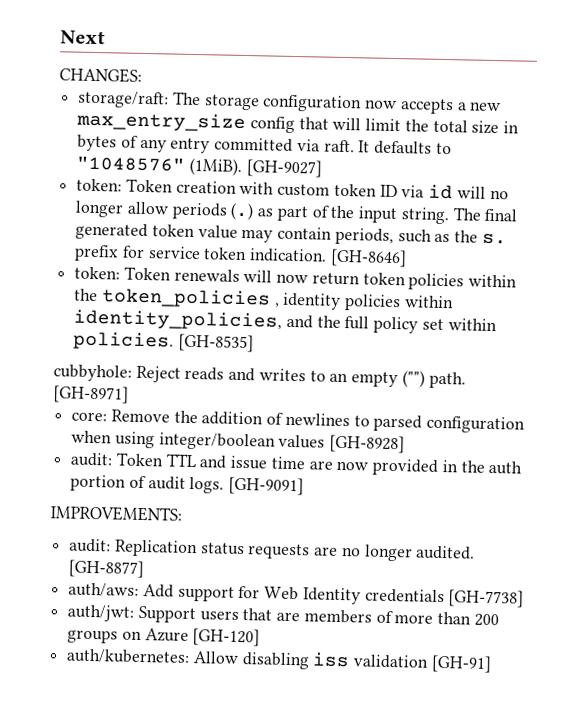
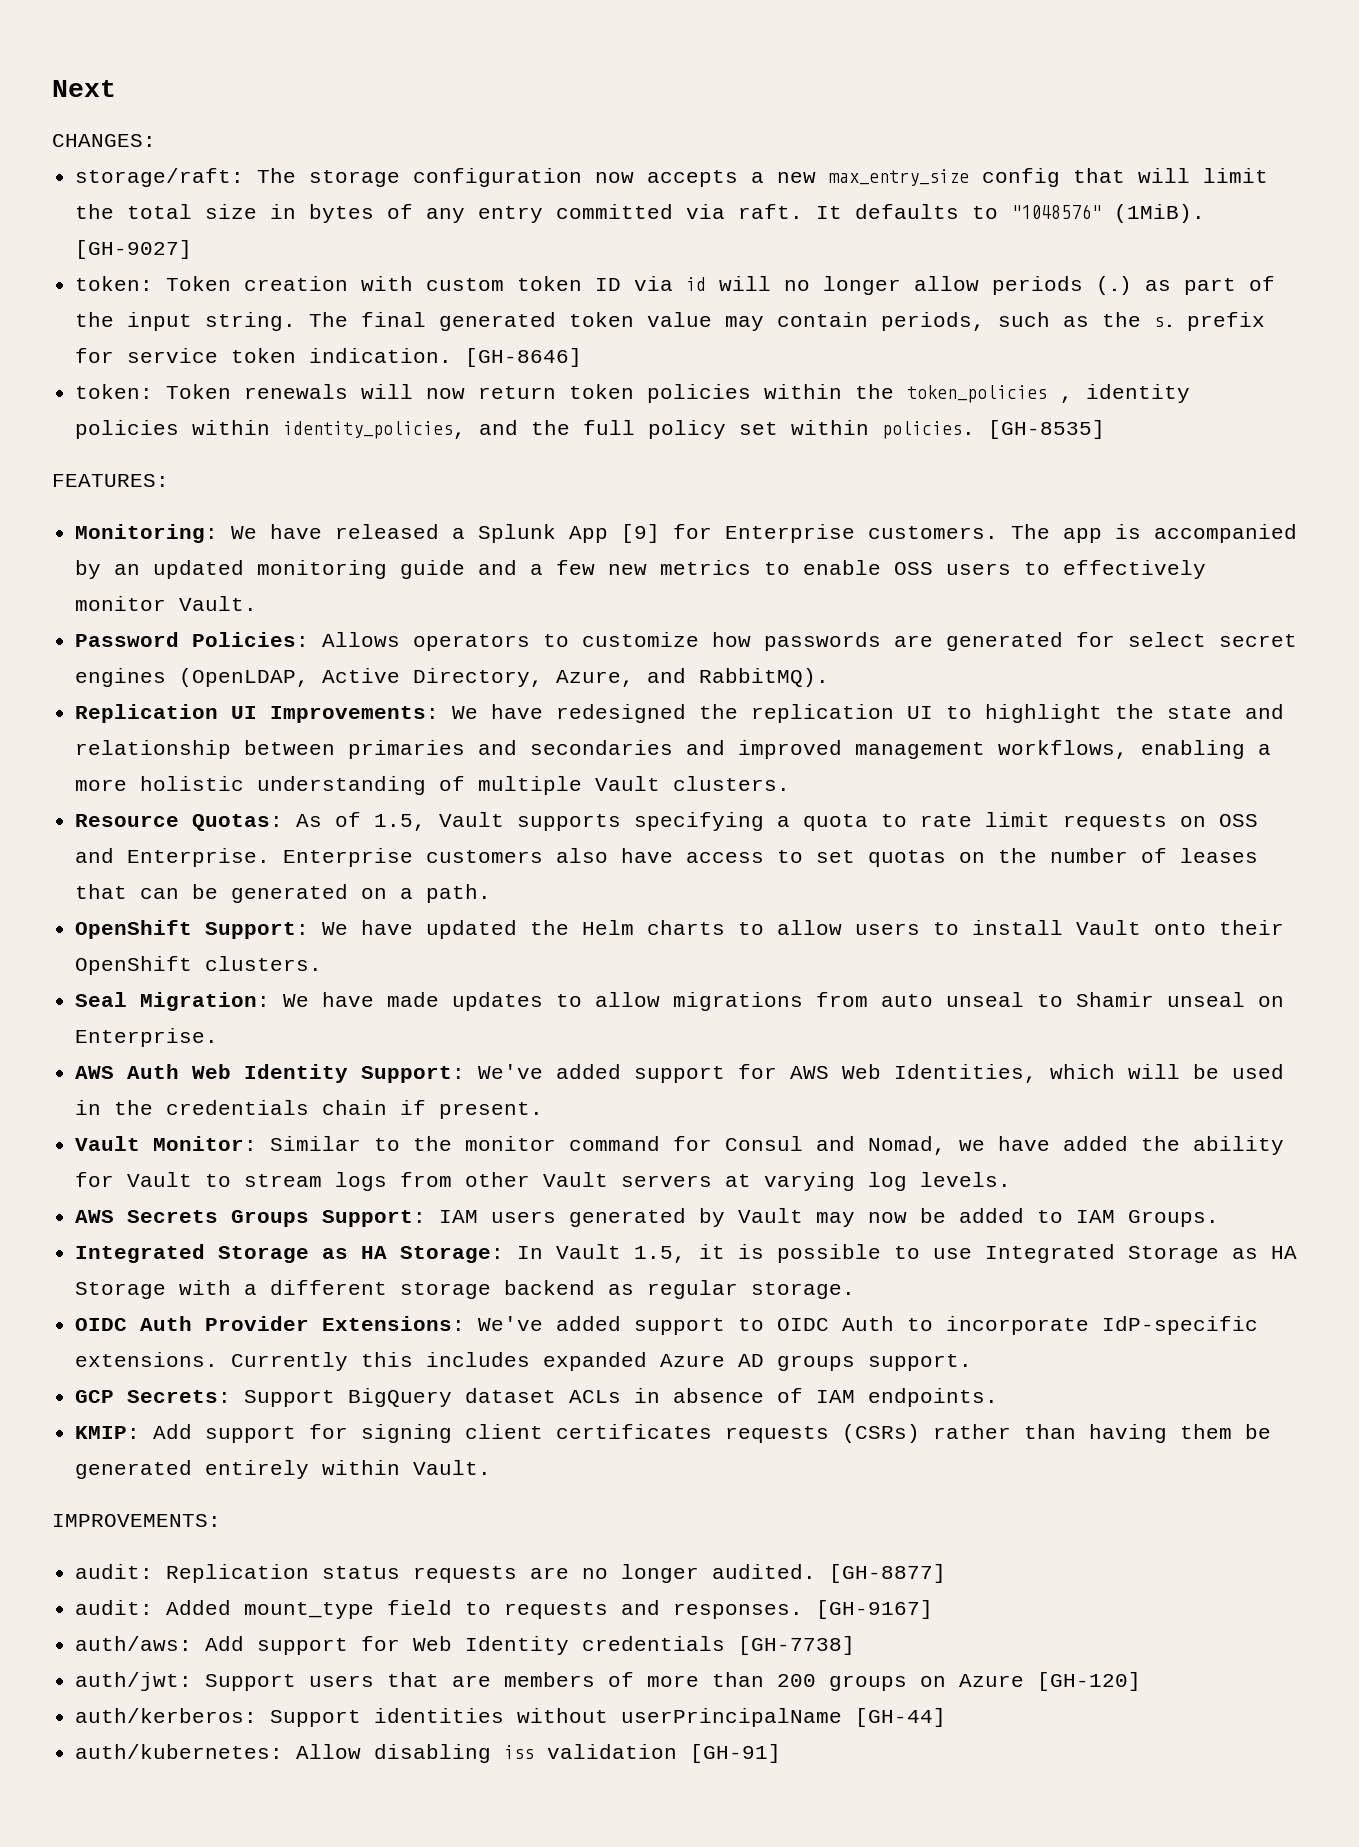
- cubbyhole: Reject reads and writes to an empty ("") path. [GH-8971]
- core: Remove the addition of newlines to parsed configuration when using integer/boolean values [GH-8928]
- audit: Token TTL and issue time are now provided in the auth portion of audit logs. [GH-9091]
+ FEATURES:
+ Monitoring: We have released a Splunk App [9] for Enterprise customers. The app is accompanied by an updated monitoring guide and a few new metrics to enable OSS users to effectively monitor Vault.
+ Password Policies: Allows operators to customize how passwords are generated for select secret engines (OpenLDAP, Active Directory, Azure, and RabbitMQ).
+ Replication UI Improvements: We have redesigned the replication UI to highlight the state and relationship between primaries and secondaries and improved management workflows, enabling a more holistic understanding of multiple Vault clusters.
+ Resource Quotas: As of 1.5, Vault supports specifying a quota to rate limit requests on OSS and Enterprise. Enterprise customers also have access to set quotas on the number of leases that can be generated on a path.
+ OpenShift Support: We have updated the Helm charts to allow users to install Vault onto their OpenShift clusters.
+ Seal Migration: We have made updates to allow migrations from auto unseal to Shamir unseal on Enterprise.
+ AWS Auth Web Identity Support: We've added support for AWS Web Identities, which will be used in the credentials chain if present.
+ Vault Monitor: Similar to the monitor command for Consul and Nomad, we have added the ability for Vault to stream logs from other Vault servers at varying log levels.
+ AWS Secrets Groups Support: IAM users generated by Vault may now be added to IAM Groups.
+ Integrated Storage as HA Storage: In Vault 1.5, it is possible to use Integrated Storage as HA Storage with a different storage backend as regular storage.
+ OIDC Auth Provider Extensions: We've added support to OIDC Auth to incorporate IdP-specific extensions. Currently this includes expanded Azure AD groups support.
+ GCP Secrets: Support BigQuery dataset ACLs in absence of IAM endpoints.
+ KMIP: Add support for signing client certificates requests (CSRs) rather than having them be generated entirely within Vault.
+ audit: Added mount_type field to requests and responses. [GH-9167]
+ auth/kerberos: Support identities without userPrincipalName [GH-44]

